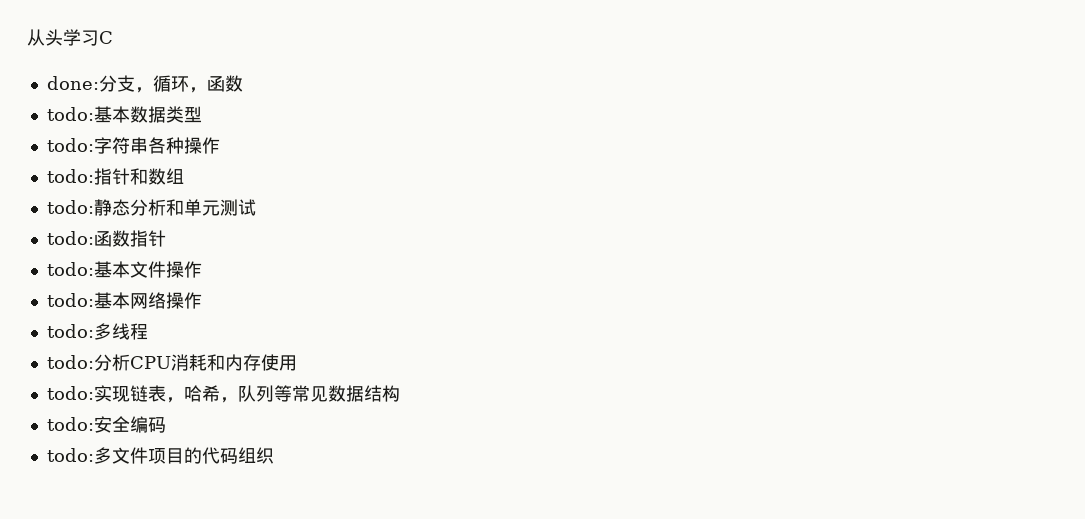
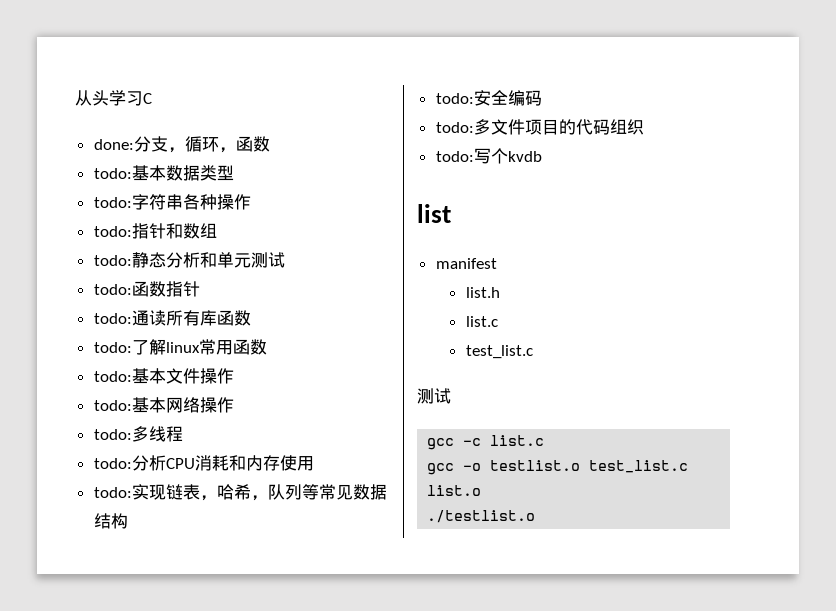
+ todo:通读所有库函数
+ todo:了解linux常用函数
+ todo:写个kvdb
+ list
+ manifest
+ list.h
+ list.c
+ test_list.c
+ 测试
+ gcc -c list.c
+ gcc -o testlist.o test_list.c list.o
+ ./testlist.o

